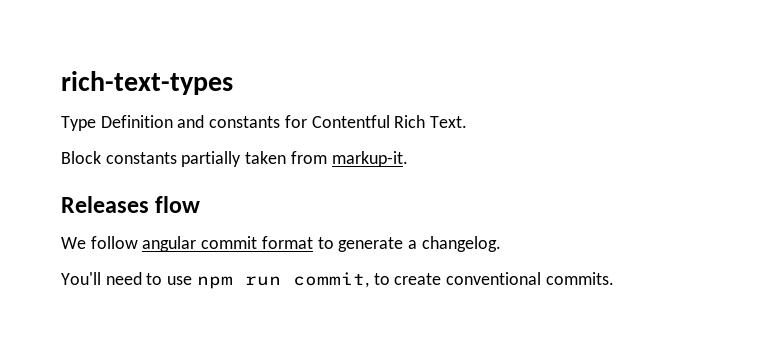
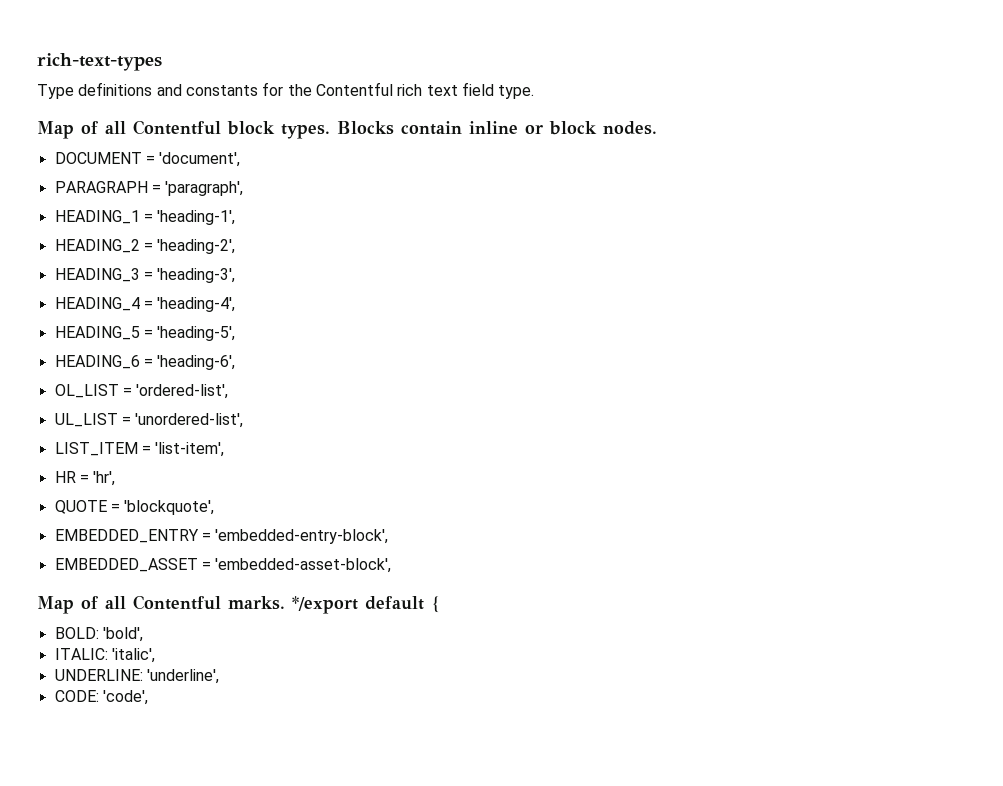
- Type Definition and constants for Contentful Rich Text.
- Block constants partially taken from markup-it.
- Releases flow
- We follow angular commit format to generate a changelog.
- You'll need to use npm run commit, to create conventional commits.
+ Type definitions and constants for the Contentful rich text field type.
+ Map of all Contentful block types. Blocks contain inline or block nodes.
+ DOCUMENT = 'document',
+ PARAGRAPH = 'paragraph',
+ HEADING_1 = 'heading-1',
+ HEADING_2 = 'heading-2',
+ HEADING_3 = 'heading-3',
+ HEADING_4 = 'heading-4',
+ HEADING_5 = 'heading-5',
+ HEADING_6 = 'heading-6',
+ OL_LIST = 'ordered-list',
+ UL_LIST = 'unordered-list',
+ LIST_ITEM = 'list-item',
+ HR = 'hr',
+ QUOTE = 'blockquote',
+ EMBEDDED_ENTRY = 'embedded-entry-block',
+ EMBEDDED_ASSET = 'embedded-asset-block',
+ Map of all Contentful marks. */export default {
+ BOLD: 'bold',
+ ITALIC: 'italic',
+ UNDERLINE: 'underline',
+ CODE: 'code',

